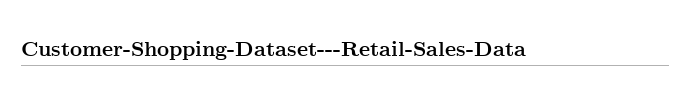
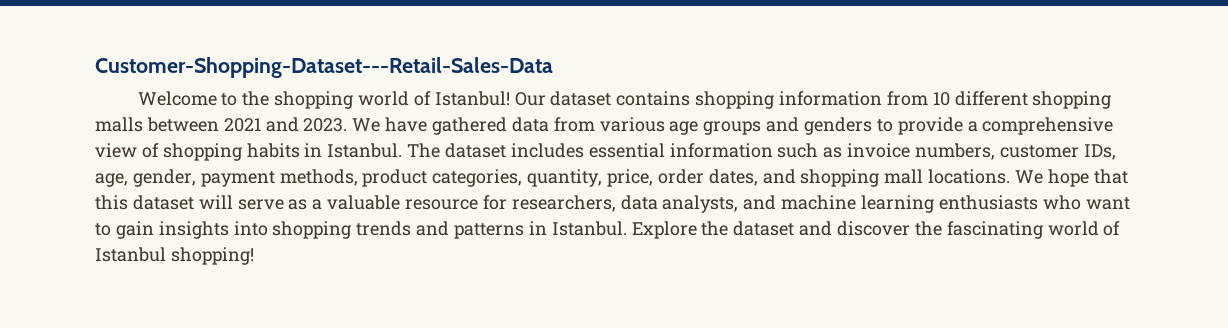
+ Welcome to the shopping world of Istanbul! Our dataset contains shopping information from 10 different shopping malls between 2021 and 2023. We have gathered data from various age groups and genders to provide a comprehensive view of shopping habits in Istanbul. The dataset includes essential information such as invoice numbers, customer IDs, age, gender, payment methods, product categories, quantity, price, order dates, and shopping mall locations. We hope that this dataset will serve as a valuable resource for researchers, data analysts, and machine learning enthusiasts who want to gain insights into shopping trends and patterns in Istanbul. Explore the dataset and discover the fascinating world of Istanbul shopping!

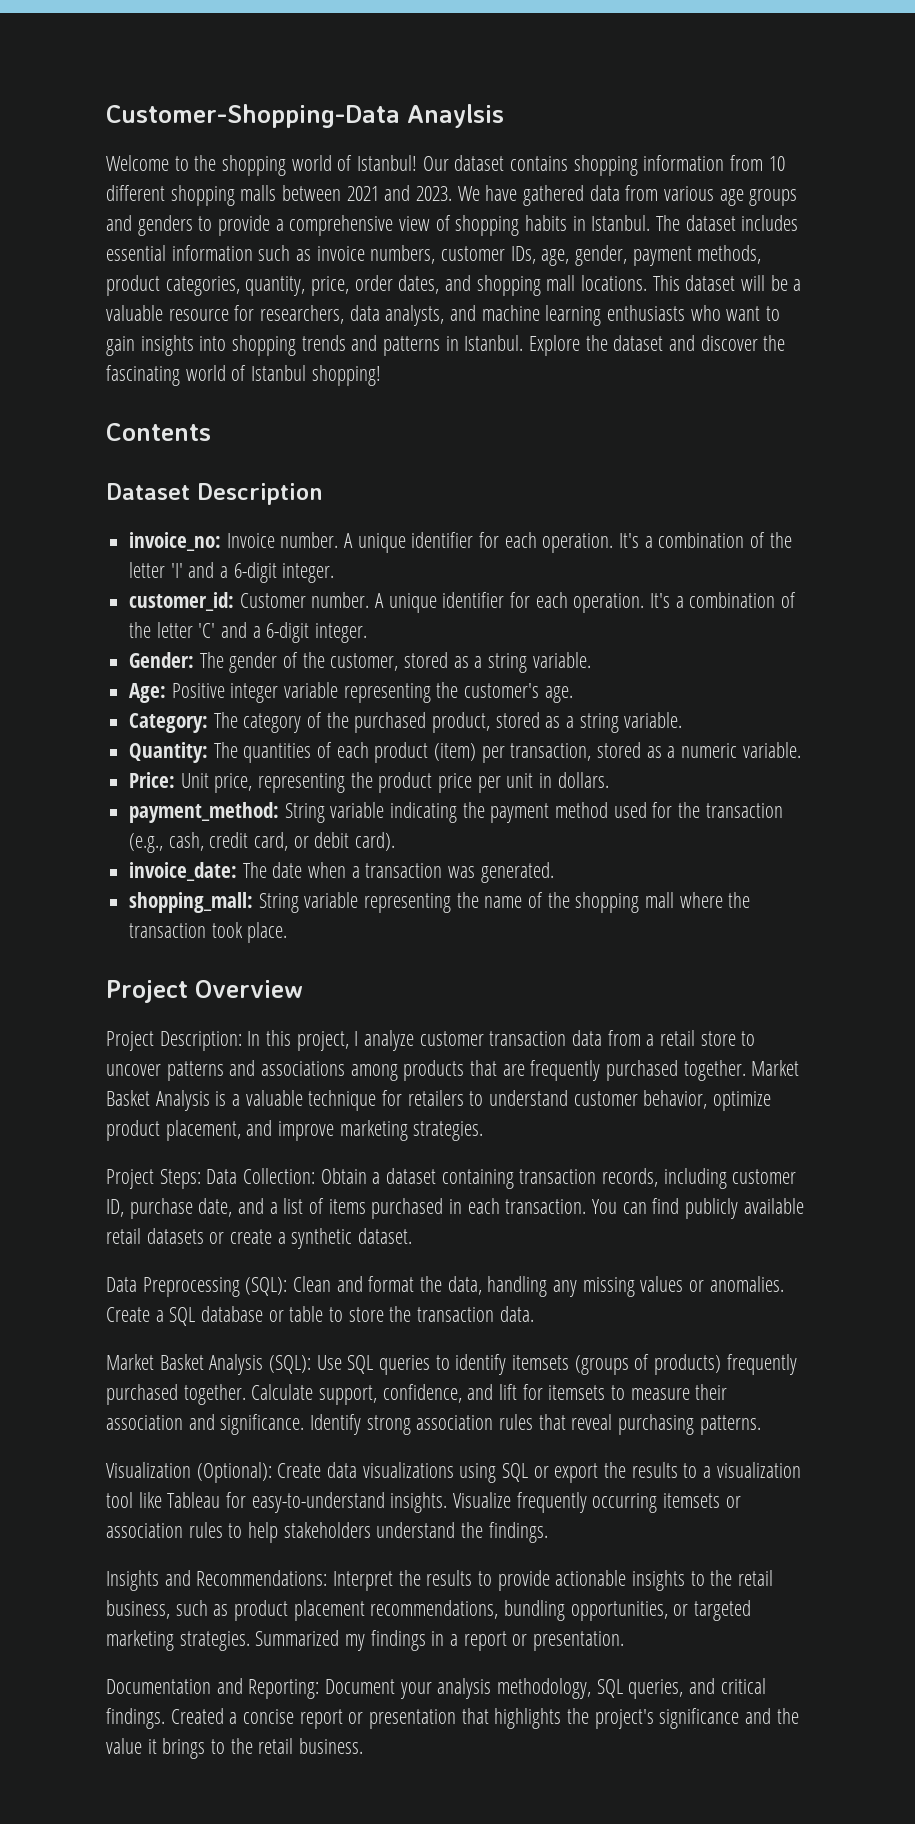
- Customer-Shopping-Dataset---Retail-Sales-Data
+ Customer-Shopping-Data Anaylsis
- We hope that this dataset will serve as a valuable resource for researchers, data analysts, and machine learning enthusiasts who want to gain insights into shopping trends and patterns in Istanbul.
+ This dataset will be a valuable resource for researchers, data analysts, and machine learning enthusiasts who want to gain insights into shopping trends and patterns in Istanbul.
+ Contents
+ Dataset Description
+ invoice_no: Invoice number. A unique identifier for each operation. It's a combination of the letter 'I' and a 6-digit integer.
+ customer_id: Customer number. A unique identifier for each operation. It's a combination of the letter 'C' and a 6-digit integer.
+ Gender: The gender of the customer, stored as a string variable.
+ Age: Positive integer variable representing the customer's age.
+ Category: The category of the purchased product, stored as a string variable.
+ Quantity: The quantities of each product (item) per transaction, stored as a numeric variable.
+ Price: Unit price, representing the product price per unit in dollars.
+ payment_method: String variable indicating the payment method used for the transaction (e.g., cash, credit card, or debit card).
+ invoice_date: The date when a transaction was generated.
+ shopping_mall: String variable representing the name of the shopping mall where the transaction took place.
+ Project Overview
+ Project Description: In this project, I analyze customer transaction data from a retail store to uncover patterns and associations among products that are frequently purchased together. Market Basket Analysis is a valuable technique for retailers to understand customer behavior, optimize product placement, and improve marketing strategies.
+ Project Steps: Data Collection: Obtain a dataset containing transaction records, including customer ID, purchase date, and a list of items purchased in each transaction. You can find publicly available retail datasets or create a synthetic dataset.
+ Data Preprocessing (SQL): Clean and format the data, handling any missing values or anomalies. Create a SQL database or table to store the transaction data.
+ Market Basket Analysis (SQL): Use SQL queries to identify itemsets (groups of products) frequently purchased together. Calculate support, confidence, and lift for itemsets to measure their association and significance. Identify strong association rules that reveal purchasing patterns.
+ Visualization (Optional): Create data visualizations using SQL or export the results to a visualization tool like Tableau for easy-to-understand insights. Visualize frequently occurring itemsets or association rules to help stakeholders understand the findings.
+ Insights and Recommendations: Interpret the results to provide actionable insights to the retail business, such as product placement recommendations, bundling opportunities, or targeted marketing strategies. Summarized my findings in a report or presentation.
+ Documentation and Reporting: Document your analysis methodology, SQL queries, and critical findings. Created a concise report or presentation that highlights the project's significance and the value it brings to the retail business.

